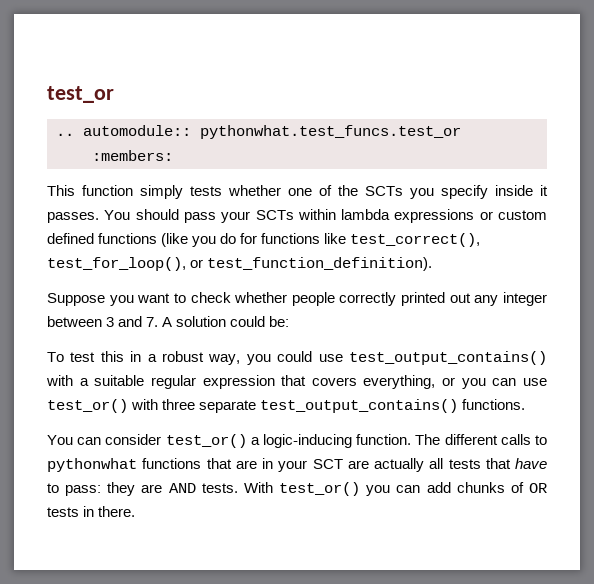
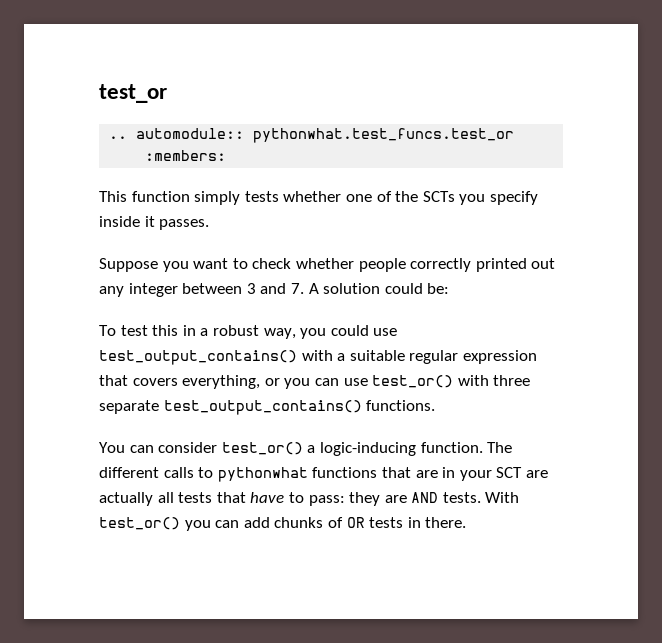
- You should pass your SCTs within lambda expressions or custom defined functions (like you do for functions like test_correct(), test_for_loop(), or test_function_definition).

